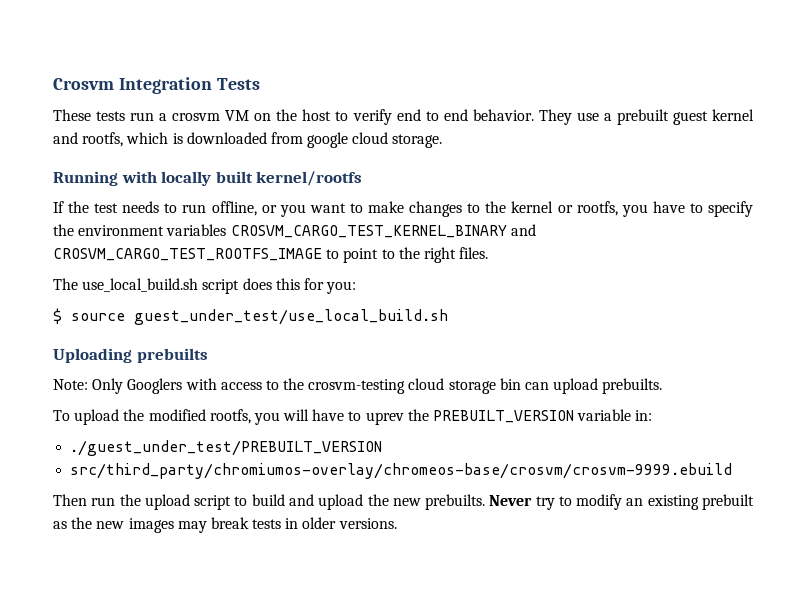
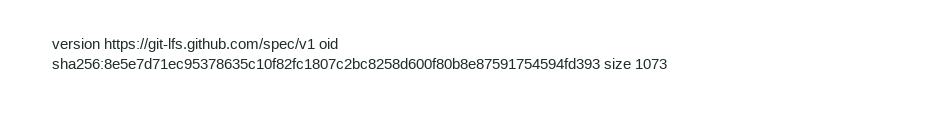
- Crosvm Integration Tests
- These tests run a crosvm VM on the host to verify end to end behavior. They use a prebuilt guest kernel and rootfs, which is downloaded from google cloud storage.
- Running with locally built kernel/rootfs
- If the test needs to run offline, or you want to make changes to the kernel or rootfs, you have to specify the environment variables CROSVM_CARGO_TEST_KERNEL_BINARY and CROSVM_CARGO_TEST_ROOTFS_IMAGE to point to the right files.
- The use_local_build.sh script does this for you:
- $ source guest_under_test/use_local_build.sh
- Uploading prebuilts
- Note: Only Googlers with access to the crosvm-testing cloud storage bin can upload prebuilts.
- To upload the modified rootfs, you will have to uprev the PREBUILT_VERSION variable in:
- ./guest_under_test/PREBUILT_VERSION
- src/third_party/chromiumos-overlay/chromeos-base/crosvm/crosvm-9999.ebuild
- Then run the upload script to build and upload the new prebuilts. Never try to modify an existing prebuilt as the new images may break tests in older versions.
+ version https://git-lfs.github.com/spec/v1 oid sha256:8e5e7d71ec95378635c10f82fc1807c2bc8258d600f80b8e87591754594fd393 size 1073

